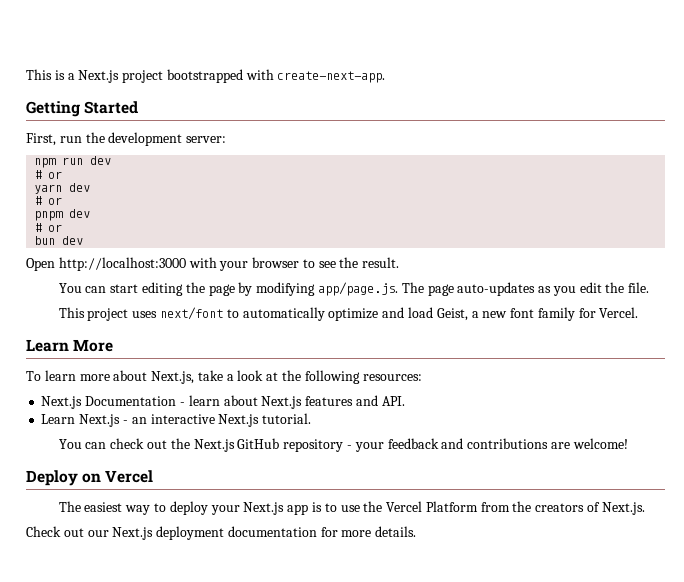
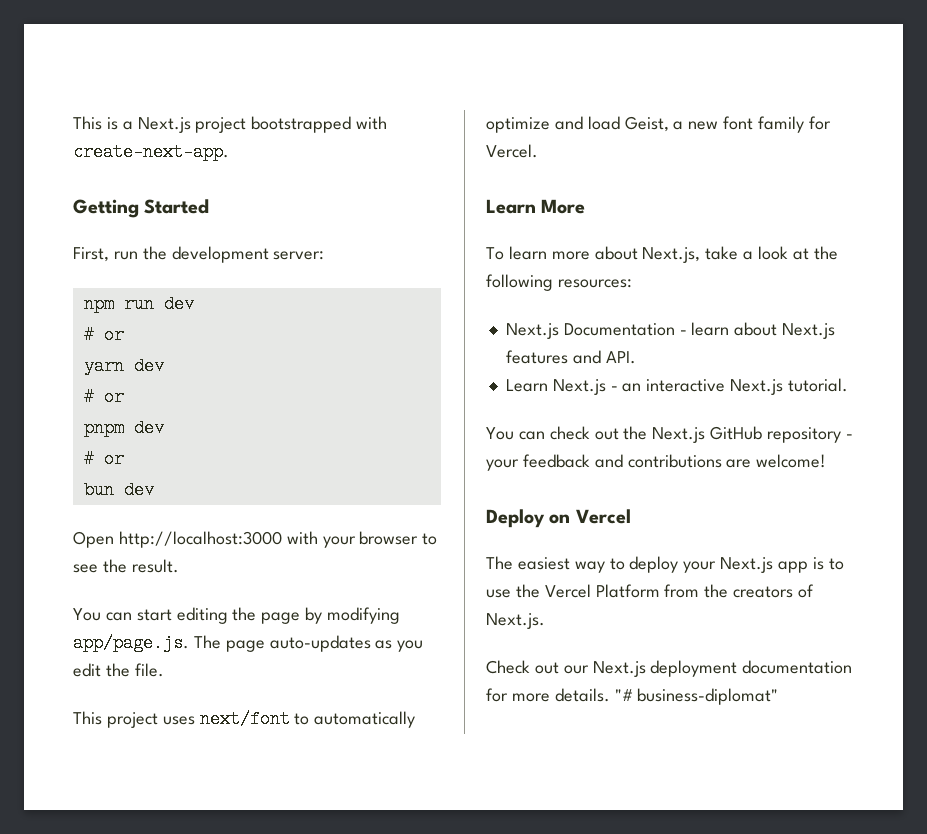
+ "# business-diplomat"

